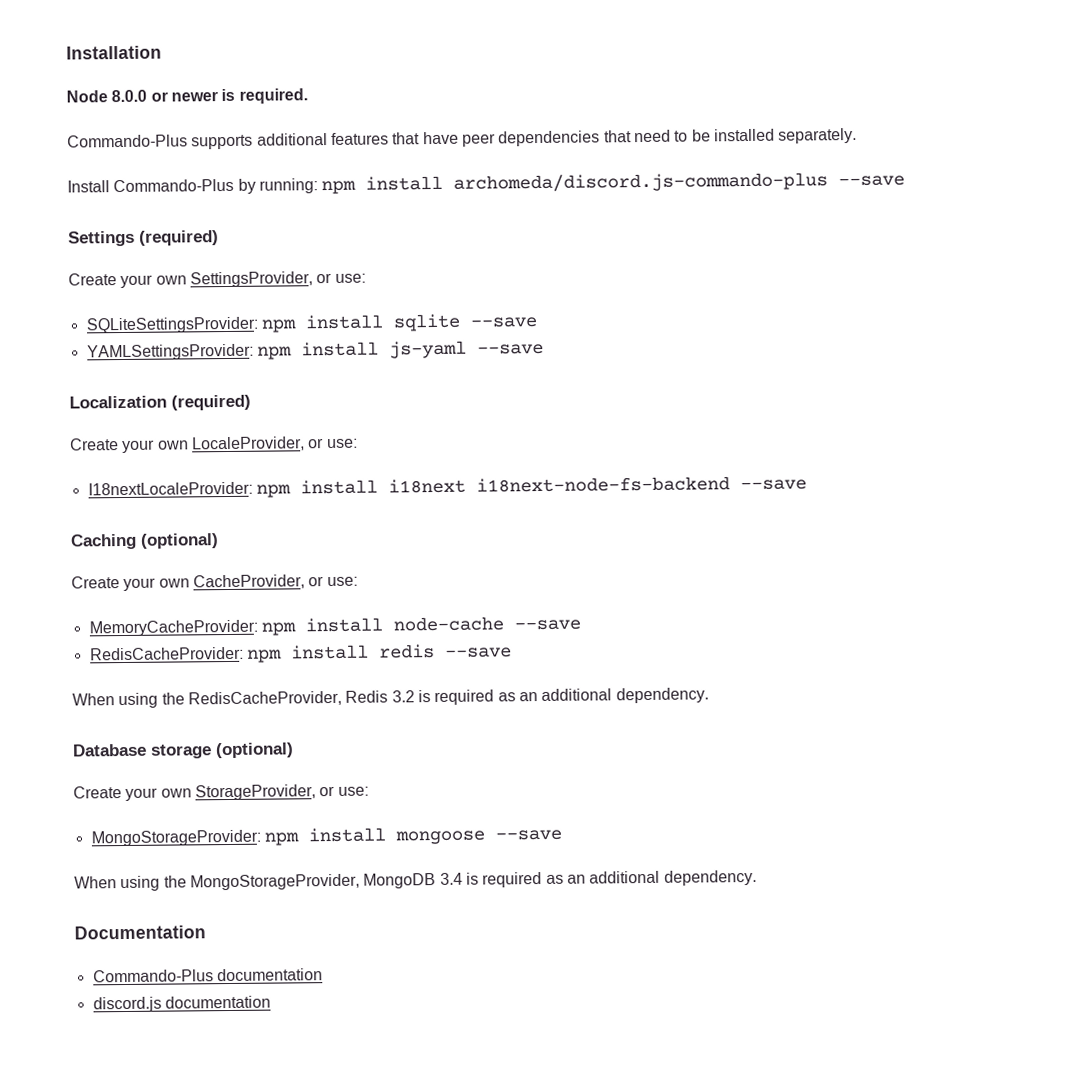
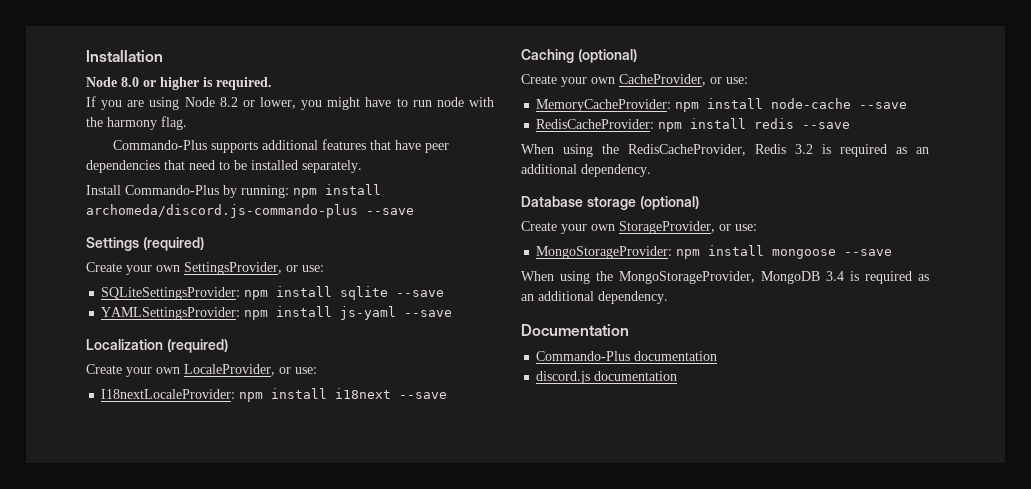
- Node 8.0.0 or newer is required.
+ Node 8.0 or higher is required.
+ If you are using Node 8.2 or lower, you might have to run node with the harmony flag.
- I18nextLocaleProvider: npm install i18next i18next-node-fs-backend --save
+ I18nextLocaleProvider: npm install i18next --save

